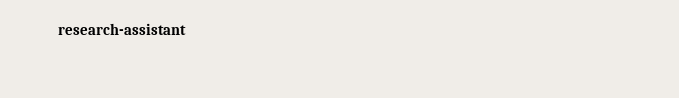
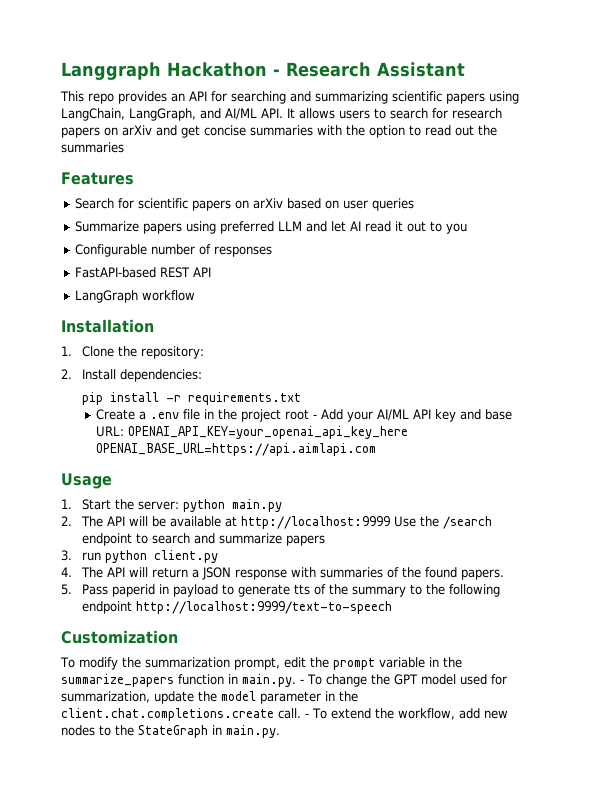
- research-assistant
+ Langgraph Hackathon - Research Assistant
+ This repo provides an API for searching and summarizing scientific papers using LangChain, LangGraph, and AI/ML API. It allows users to search for research papers on arXiv and get concise summaries with the option to read out the summaries
+ Features
+ Search for scientific papers on arXiv based on user queries
+ Summarize papers using preferred LLM and let AI read it out to you
+ Configurable number of responses
+ FastAPI-based REST API
+ LangGraph workflow
+ Installation
+ 1. Clone the repository:
+ 2. Install dependencies:
+ pip install -r requirements.txt
+ Create a .env file in the project root - Add your AI/ML API key and base URL: OPENAI_API_KEY=your_openai_api_key_here OPENAI_BASE_URL=https://api.aimlapi.com
+ Usage
+ 1. Start the server: python main.py
+ 2. The API will be available at http://localhost:9999 Use the /search endpoint to search and summarize papers
+ 3. run python client.py
+ 4. The API will return a JSON response with summaries of the found papers.
+ 5. Pass paperid in payload to generate tts of the summary to the following endpoint http://localhost:9999/text-to-speech
+ Customization
+ To modify the summarization prompt, edit the prompt variable in the summarize_papers function in main.py. - To change the GPT model used for summarization, update the model parameter in the client.chat.completions.create call. - To extend the workflow, add new nodes to the StateGraph in main.py.

